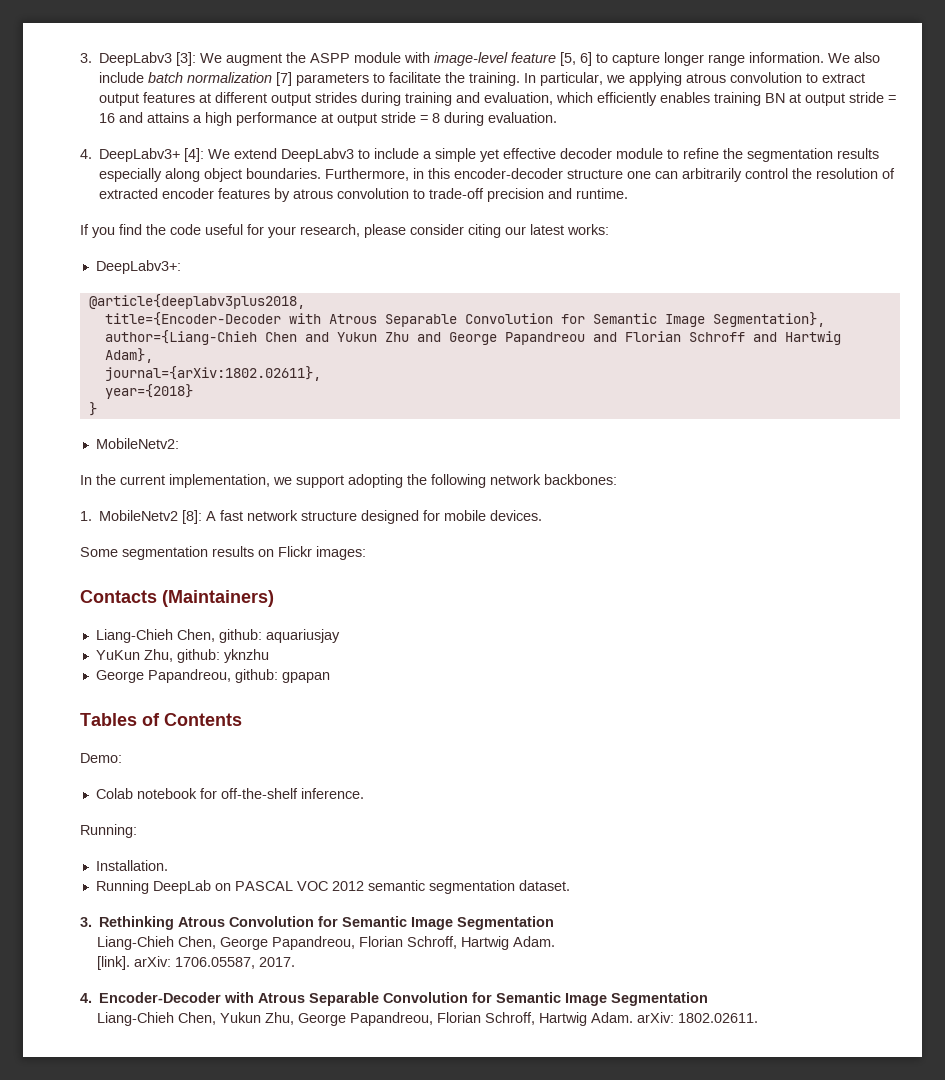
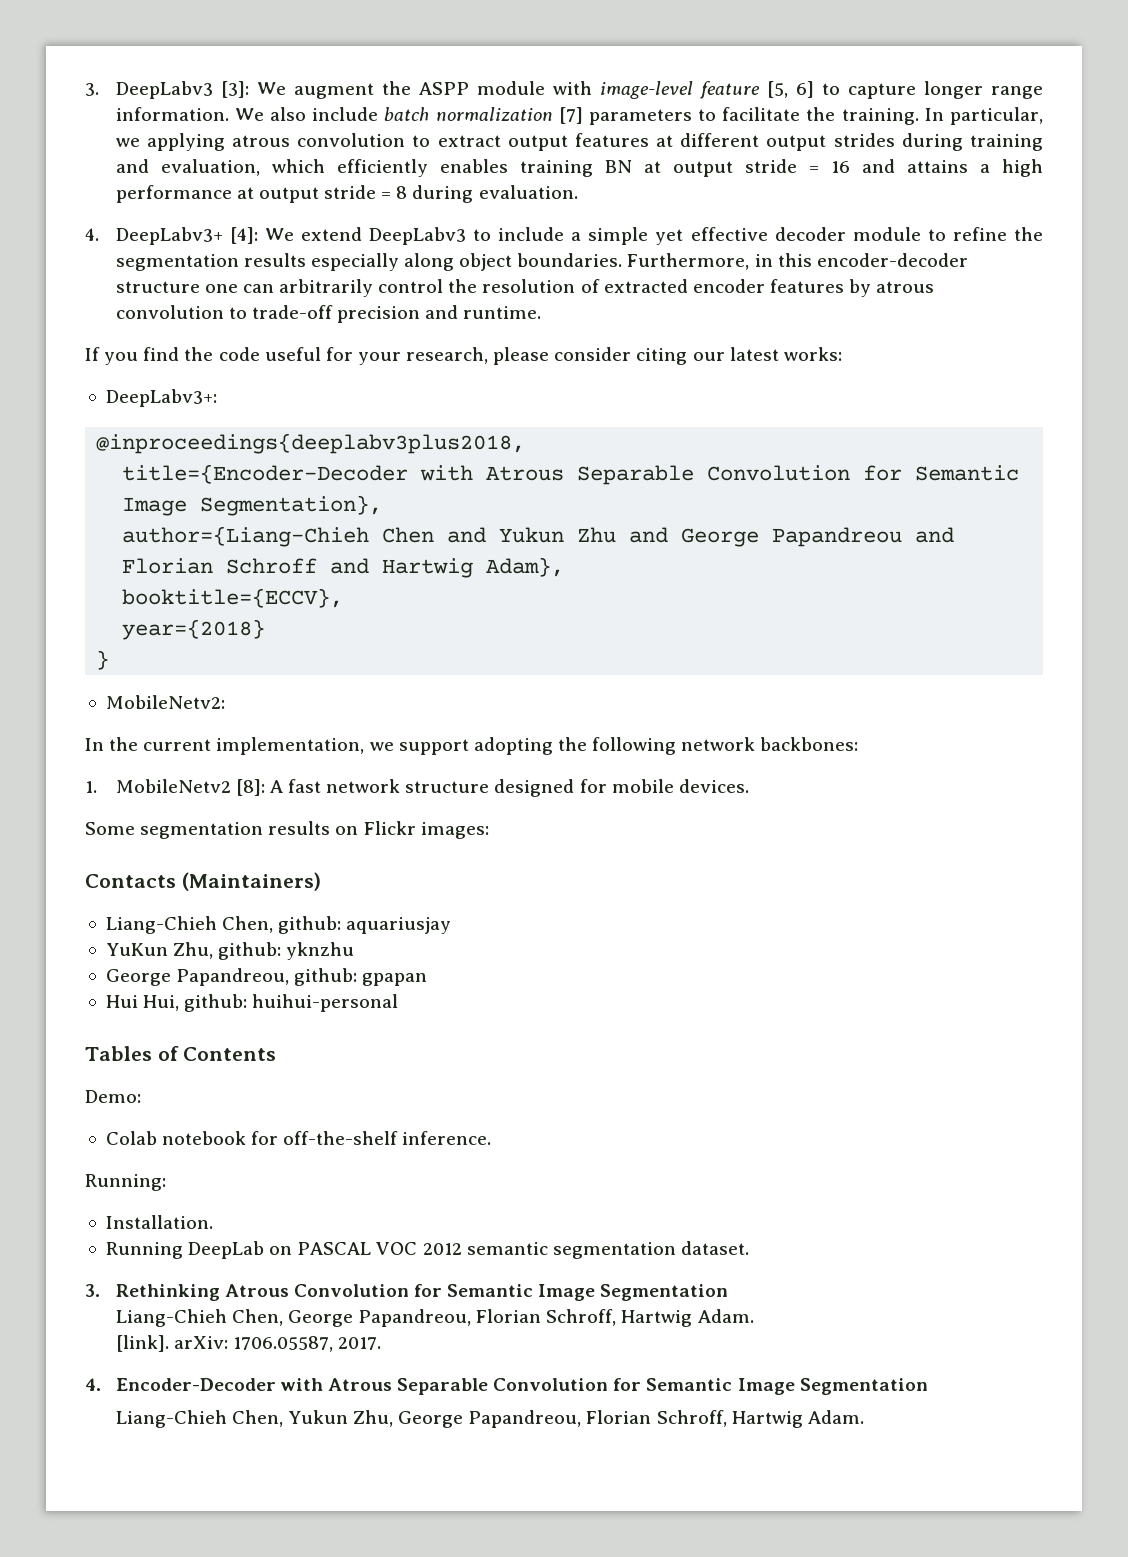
- @article{deeplabv3plus2018,
+ @inproceedings{deeplabv3plus2018,
- journal={arXiv:1802.02611},
+ booktitle={ECCV},
+ Hui Hui, github: huihui-personal
- Liang-Chieh Chen, Yukun Zhu, George Papandreou, Florian Schroff, Hartwig Adam. arXiv: 1802.02611.
+ Liang-Chieh Chen, Yukun Zhu, George Papandreou, Florian Schroff, Hartwig Adam.

